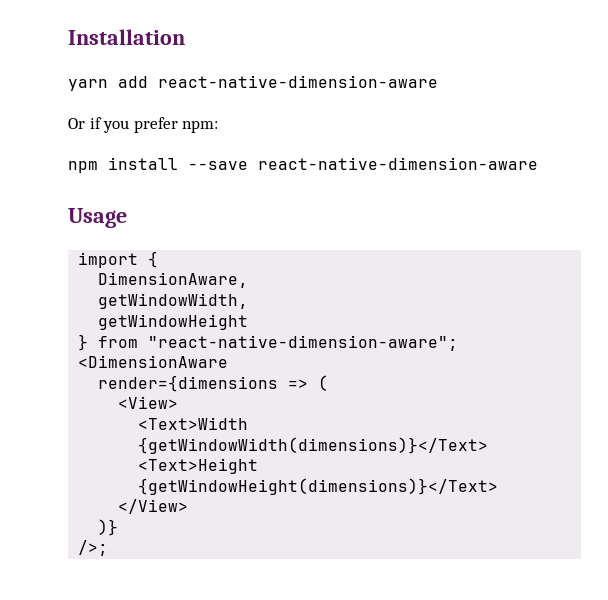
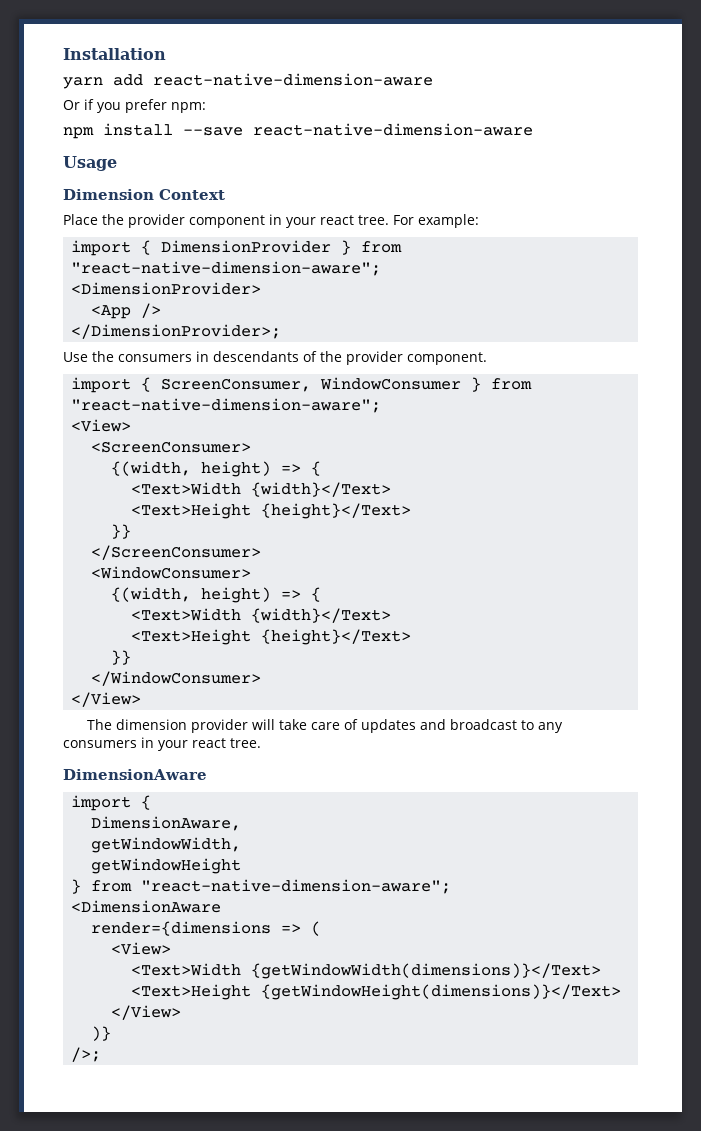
+ Dimension Context
+ Place the provider component in your react tree. For example:
+ import { DimensionProvider } from "react-native-dimension-aware";
+ <DimensionProvider>
+ <App />
+ </DimensionProvider>;
+ Use the consumers in descendants of the provider component.
+ import { ScreenConsumer, WindowConsumer } from "react-native-dimension-aware";
+ <View>
+ <ScreenConsumer>
+ {(width, height) => {
+ <Text>Width {width}</Text>
+ <Text>Height {height}</Text>
+ }}
+ </ScreenConsumer>
+ <WindowConsumer>
+ {(width, height) => {
+ <Text>Width {width}</Text>
+ <Text>Height {height}</Text>
+ }}
+ </WindowConsumer>
+ </View>
+ The dimension provider will take care of updates and broadcast to any consumers in your react tree.
+ DimensionAware

